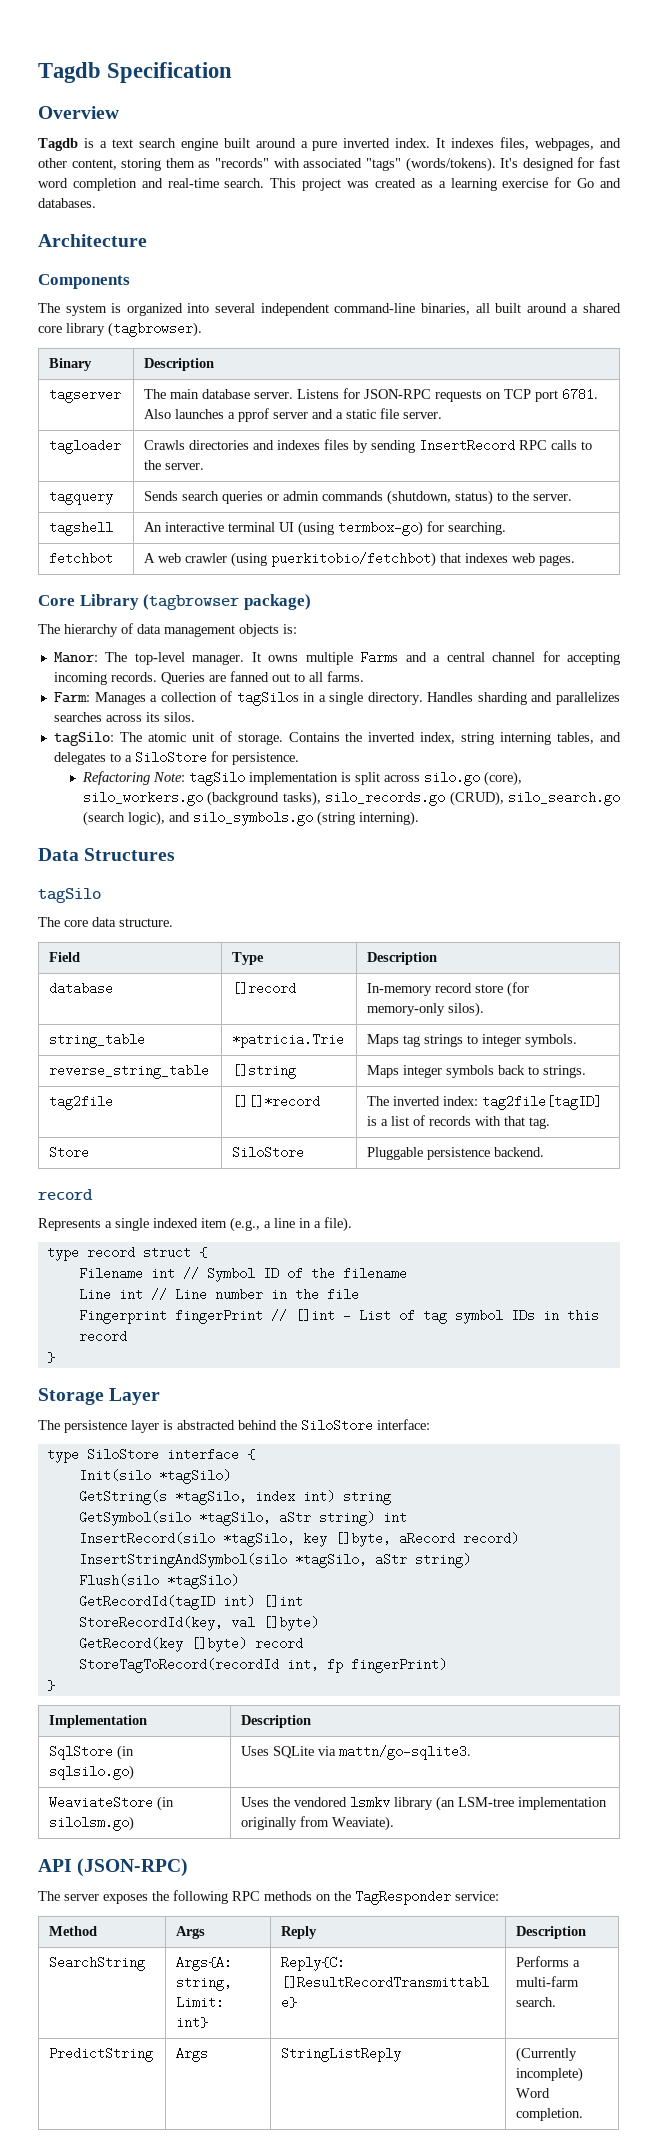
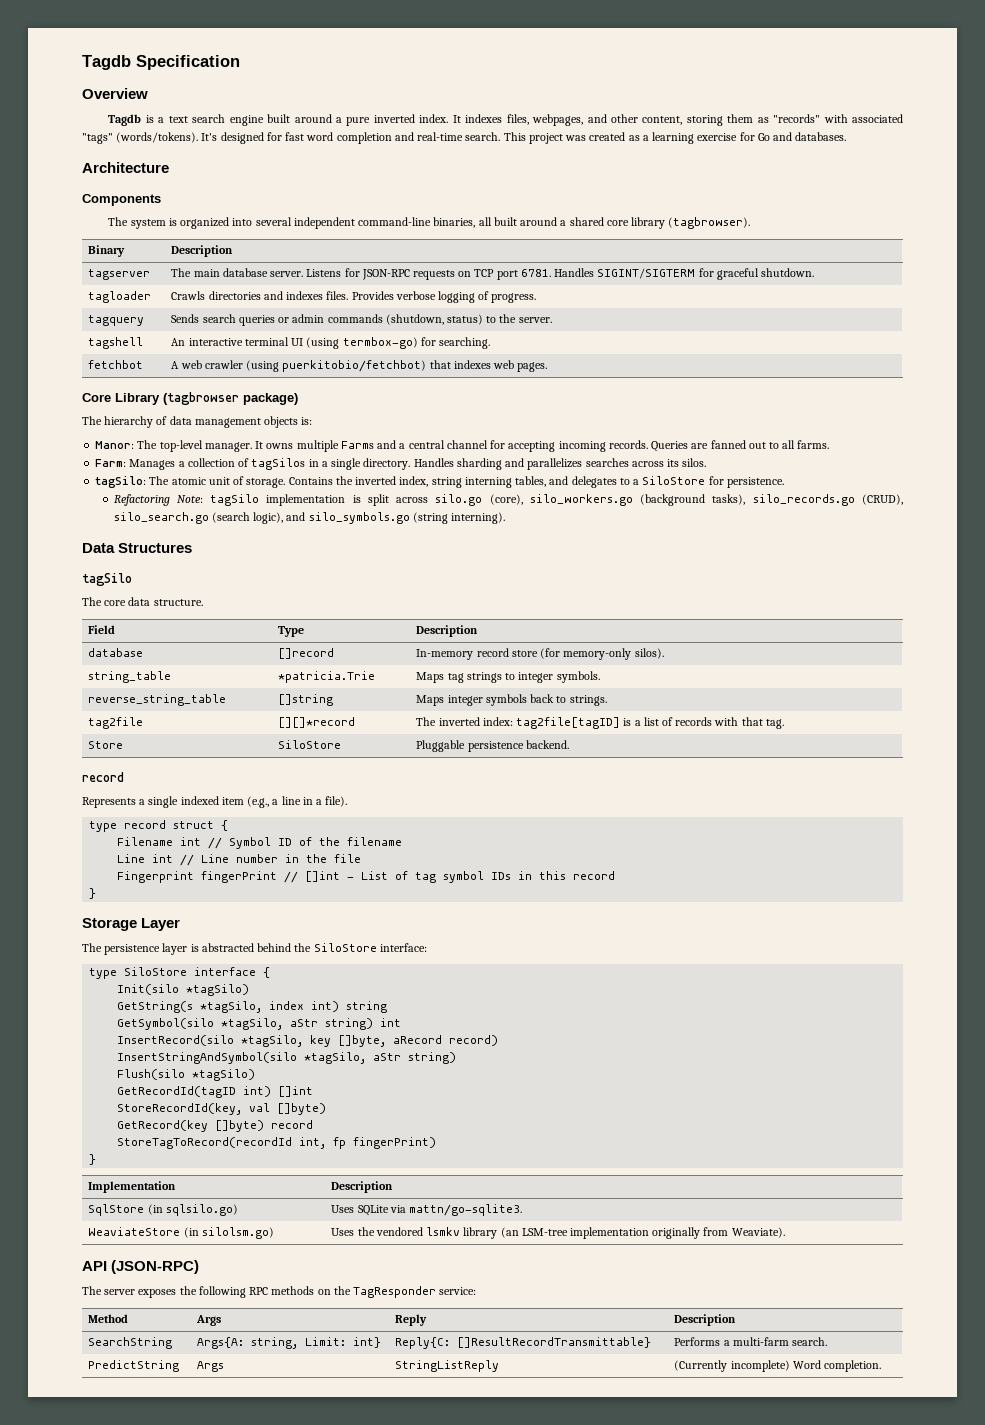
- tagserver | The main database server. Listens for JSON-RPC requests on TCP port 6781. Also launches a pprof server and a static file server.
+ tagserver | The main database server. Listens for JSON-RPC requests on TCP port 6781. Handles SIGINT/SIGTERM for graceful shutdown.
- tagloader | Crawls directories and indexes files by sending InsertRecord RPC calls to the server.
+ tagloader | Crawls directories and indexes files. Provides verbose logging of progress.

